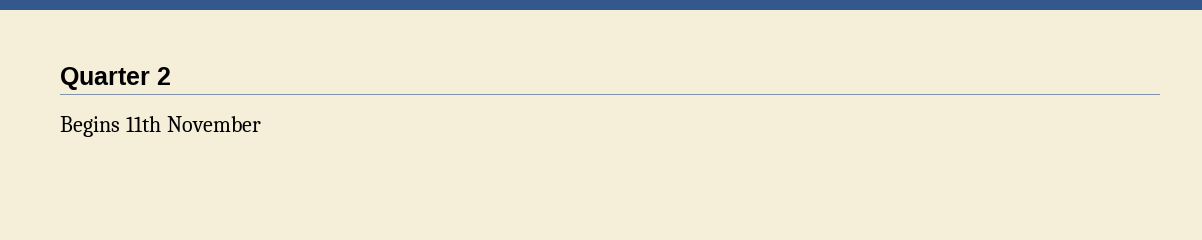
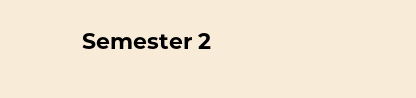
- Quarter 2
+ Semester 2
- Begins 11th November

